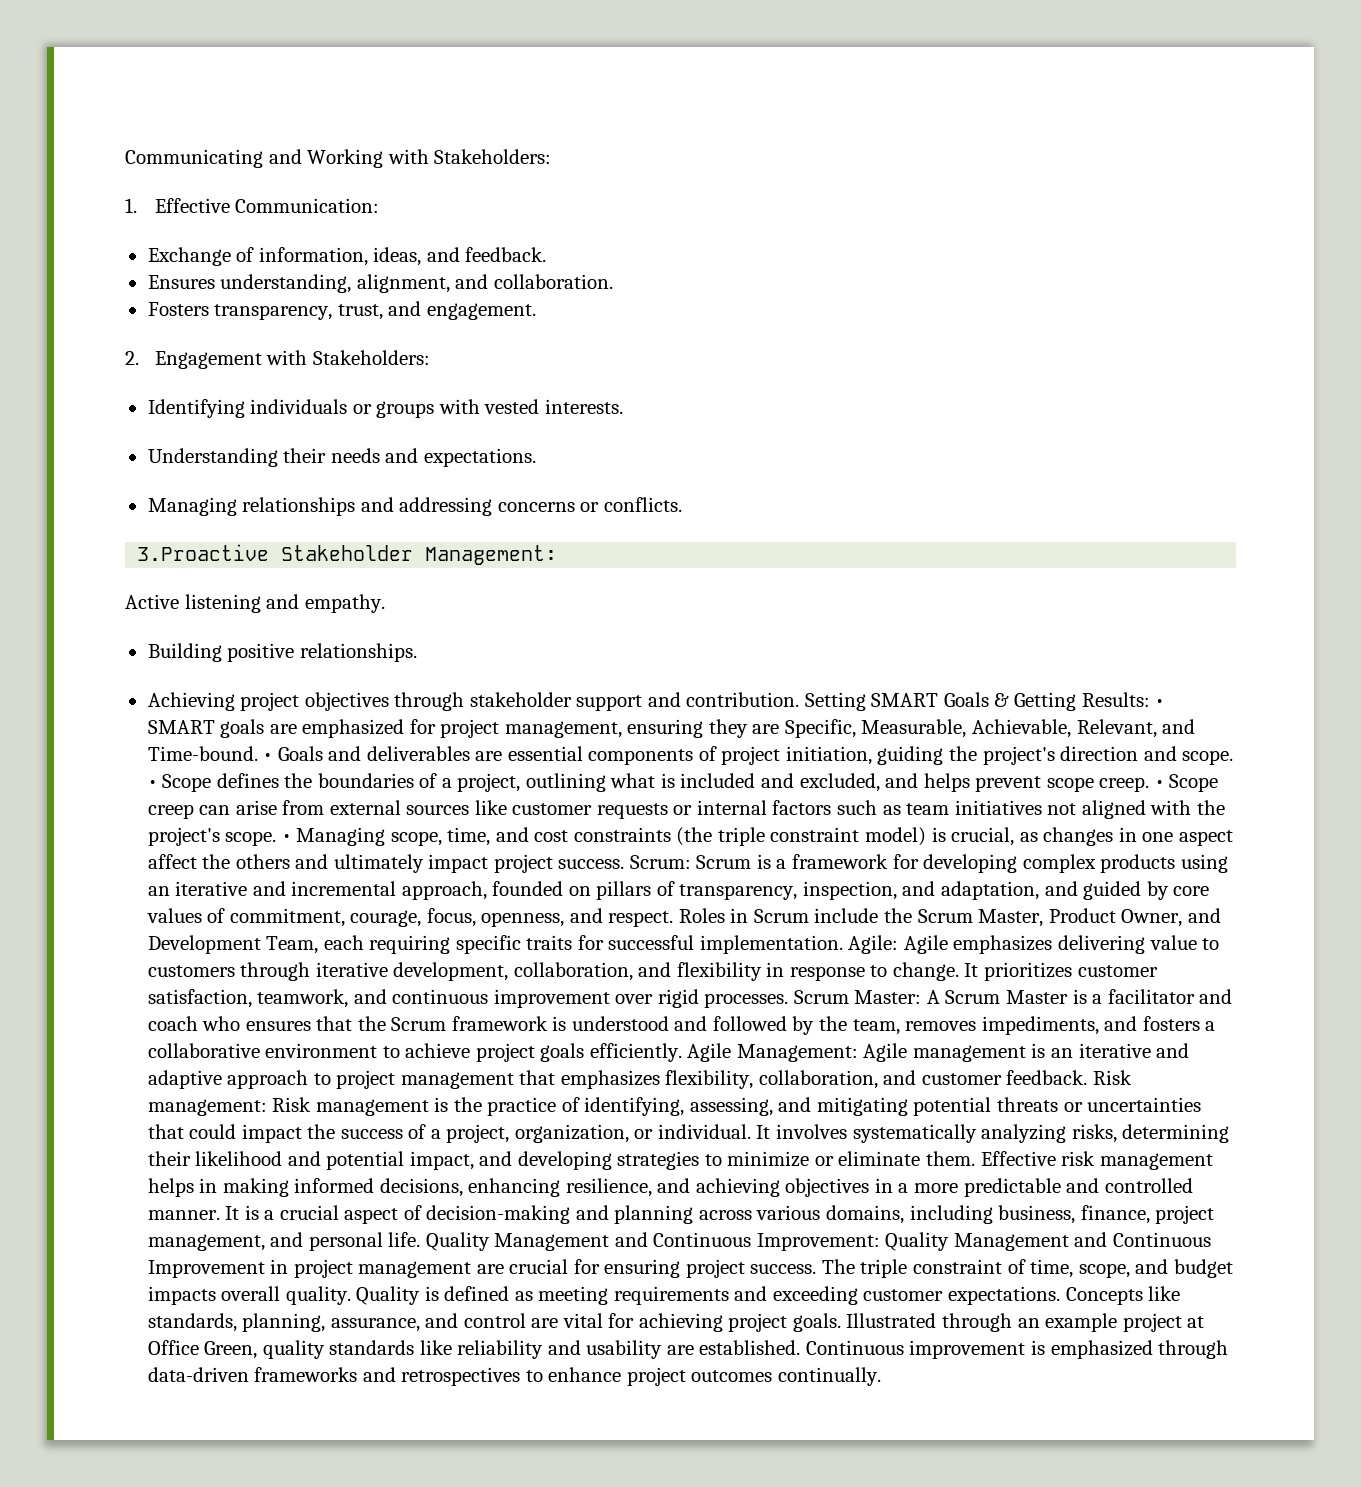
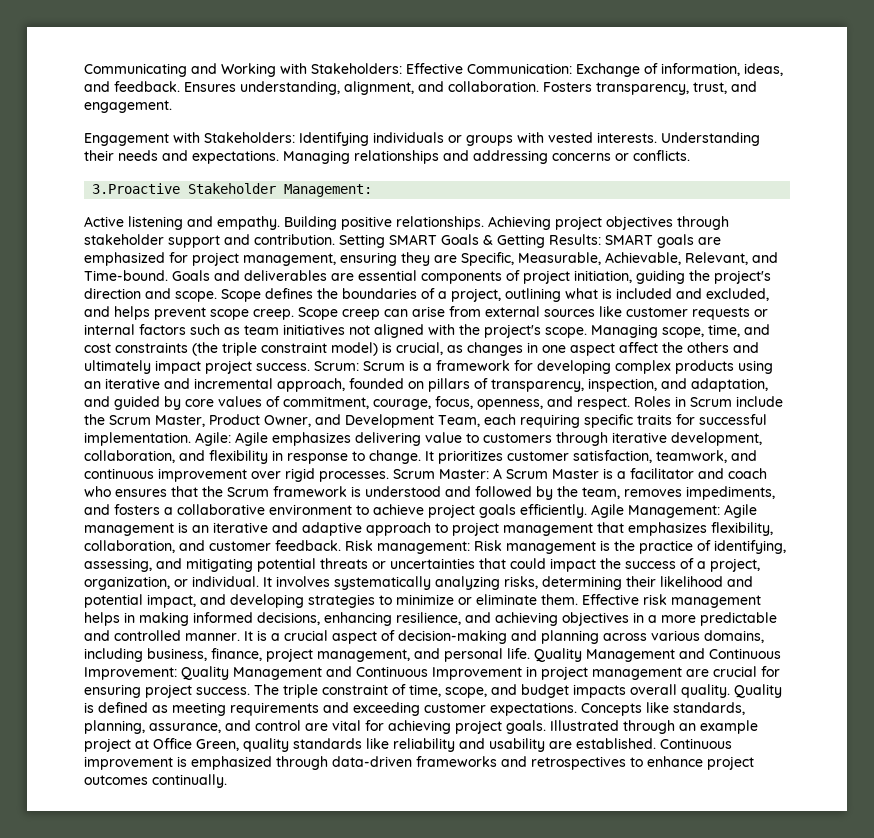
- Communicating and Working with Stakeholders:
- 1. Effective Communication:
- Exchange of information, ideas, and feedback.
- Ensures understanding, alignment, and collaboration.
- Fosters transparency, trust, and engagement.
+ Communicating and Working with Stakeholders: Effective Communication: Exchange of information, ideas, and feedback. Ensures understanding, alignment, and collaboration. Fosters transparency, trust, and engagement.
- 2. Engagement with Stakeholders:
- Identifying individuals or groups with vested interests.
- Understanding their needs and expectations.
- Managing relationships and addressing concerns or conflicts.
+ Engagement with Stakeholders: Identifying individuals or groups with vested interests. Understanding their needs and expectations. Managing relationships and addressing concerns or conflicts.
- Active listening and empathy.
- Building positive relationships.
- Achieving project objectives through stakeholder support and contribution.
+ Active listening and empathy. Building positive relationships. Achieving project objectives through stakeholder support and contribution.
- Setting SMART Goals & Getting Results: • SMART goals are emphasized for project management, ensuring they are Specific, Measurable, Achievable, Relevant, and Time-bound.
+ Setting SMART Goals & Getting Results: SMART goals are emphasized for project management, ensuring they are Specific, Measurable, Achievable, Relevant, and Time-bound.
- • Goals and deliverables are essential components of project initiation, guiding the project's direction and scope.
+ Goals and deliverables are essential components of project initiation, guiding the project's direction and scope.
- • Scope defines the boundaries of a project, outlining what is included and excluded, and helps prevent scope creep.
+ Scope defines the boundaries of a project, outlining what is included and excluded, and helps prevent scope creep.
- • Scope creep can arise from external sources like customer requests or internal factors such as team initiatives not aligned with the project's scope.
+ Scope creep can arise from external sources like customer requests or internal factors such as team initiatives not aligned with the project's scope.
- • Managing scope, time, and cost constraints (the triple constraint model) is crucial, as changes in one aspect affect the others and ultimately impact project success.
+ Managing scope, time, and cost constraints (the triple constraint model) is crucial, as changes in one aspect affect the others and ultimately impact project success.

